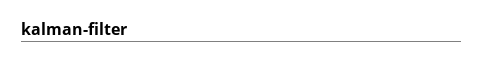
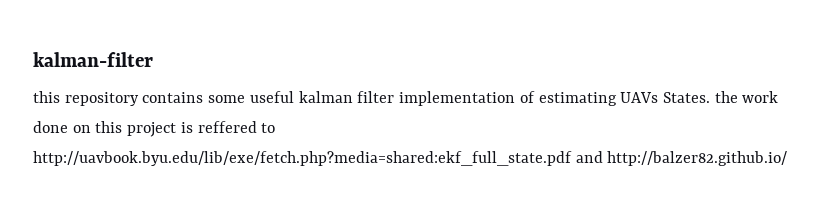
+ this repository contains some useful kalman filter implementation of estimating UAVs States. the work done on this project is reffered to http://uavbook.byu.edu/lib/exe/fetch.php?media=shared:ekf_full_state.pdf and http://balzer82.github.io/

